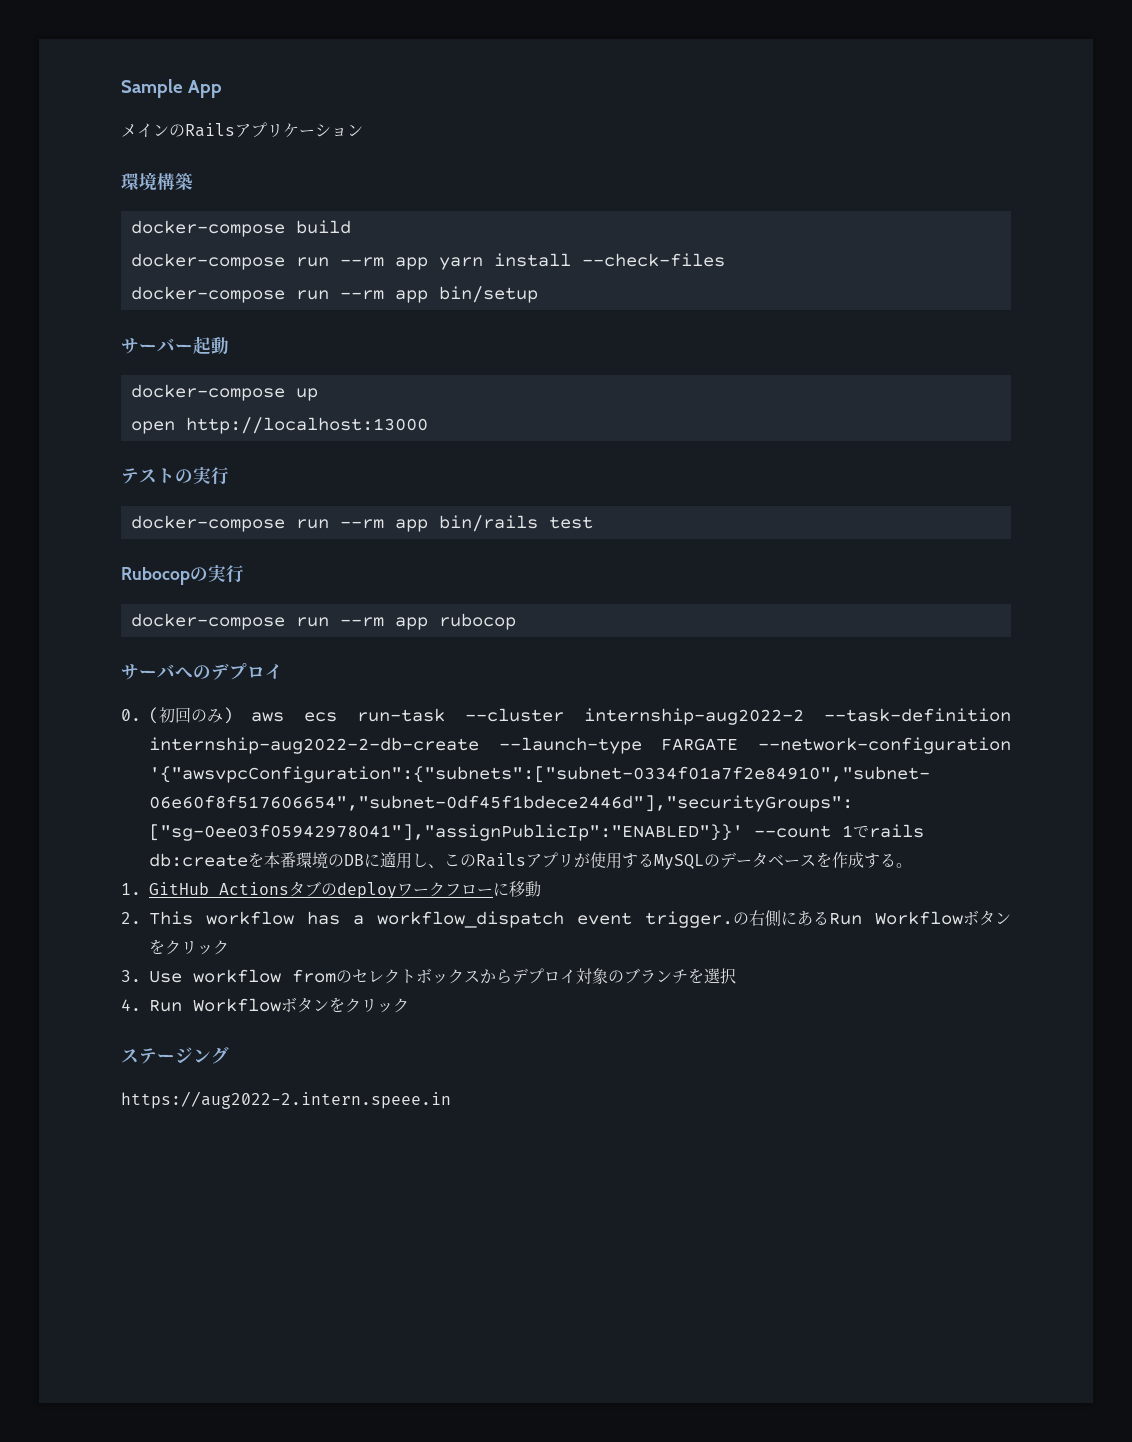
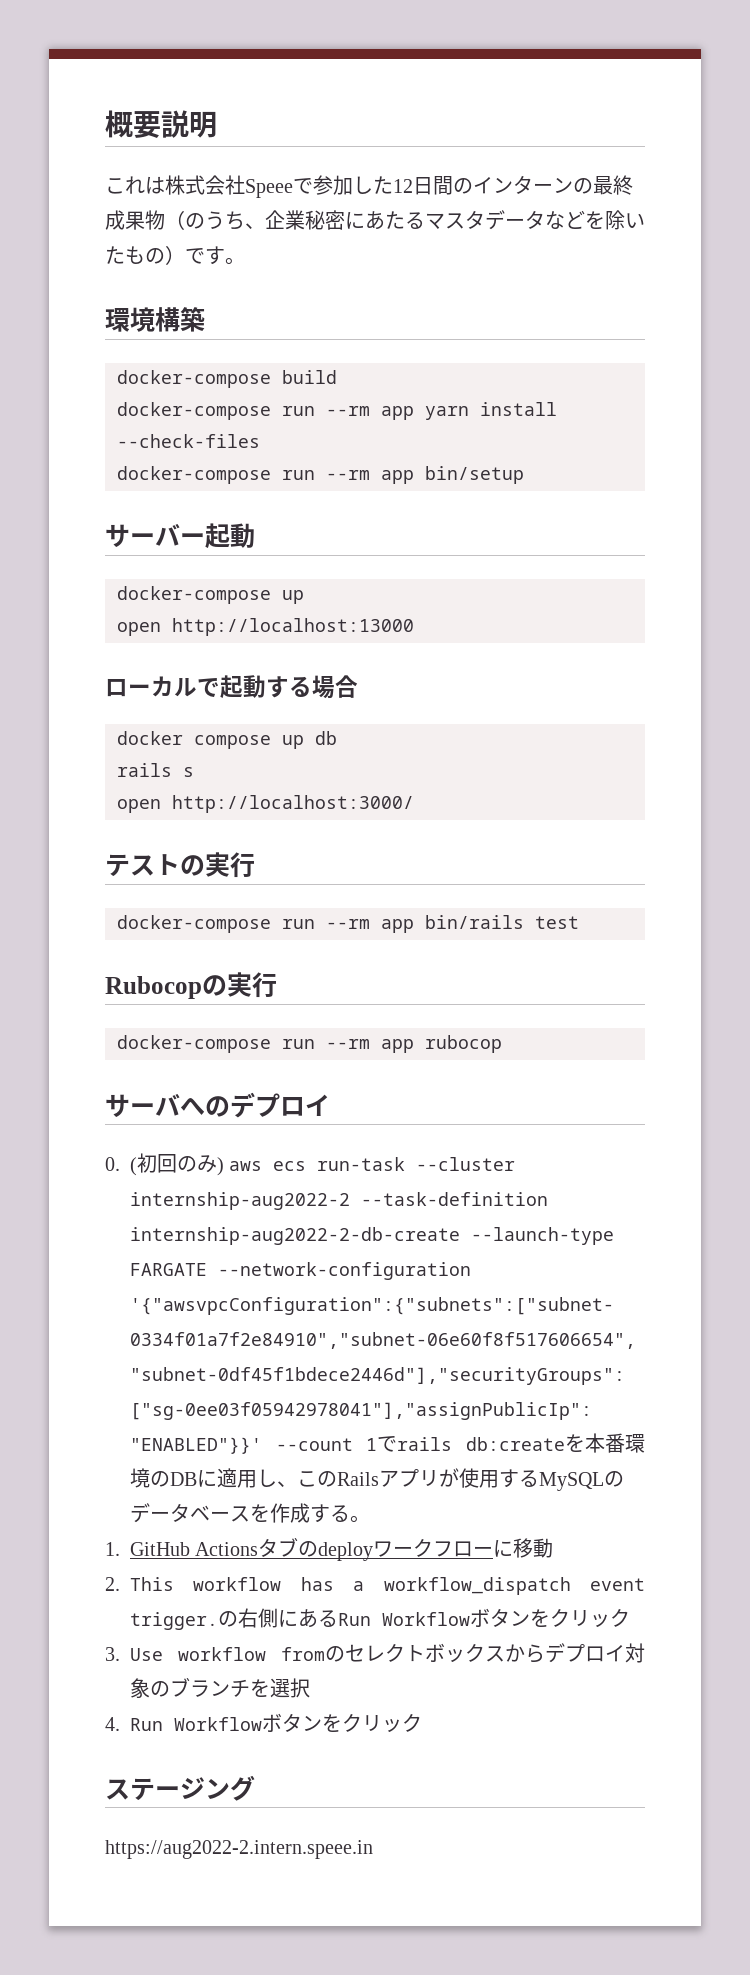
- Sample App
- メインのRailsアプリケーション
+ 概要説明
+ これは株式会社Speeeで参加した12日間のインターンの最終成果物（のうち、企業秘密にあたるマスタデータなどを除いたもの）です。
+ ローカルで起動する場合
+ docker compose up db
+ rails s
+ open http://localhost:3000/

